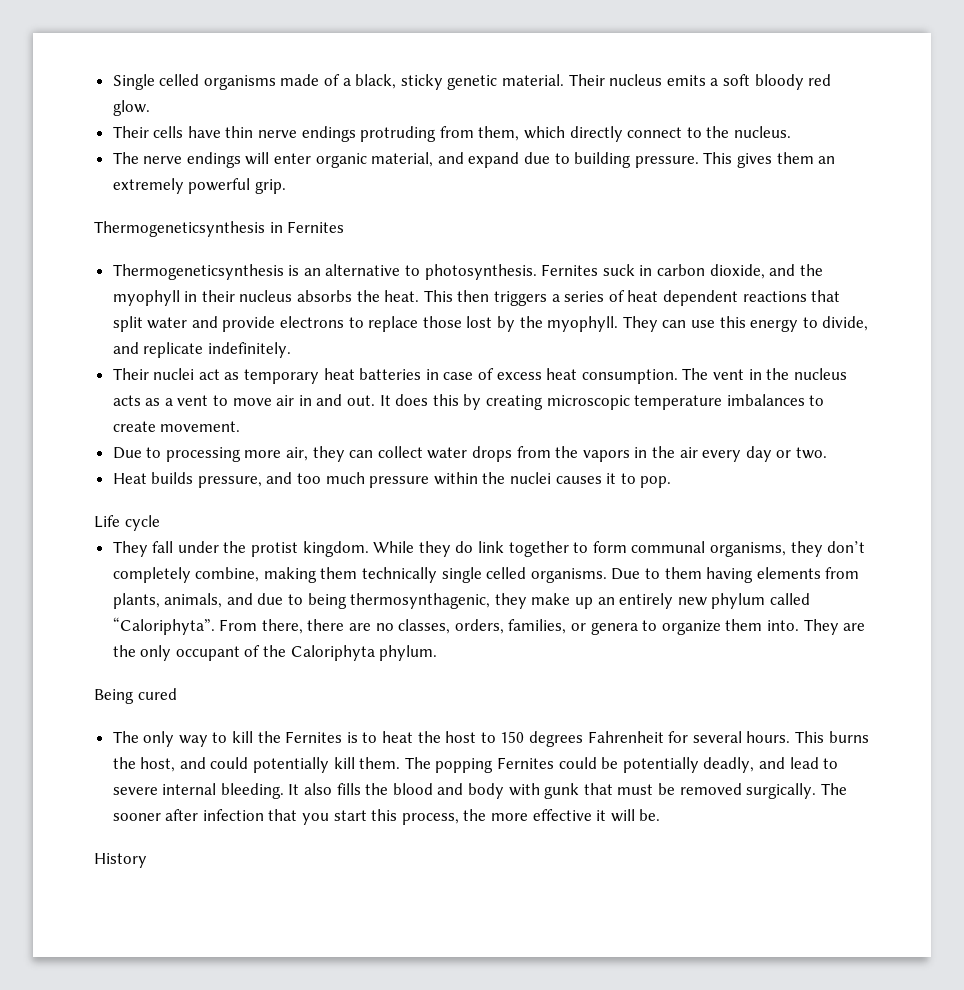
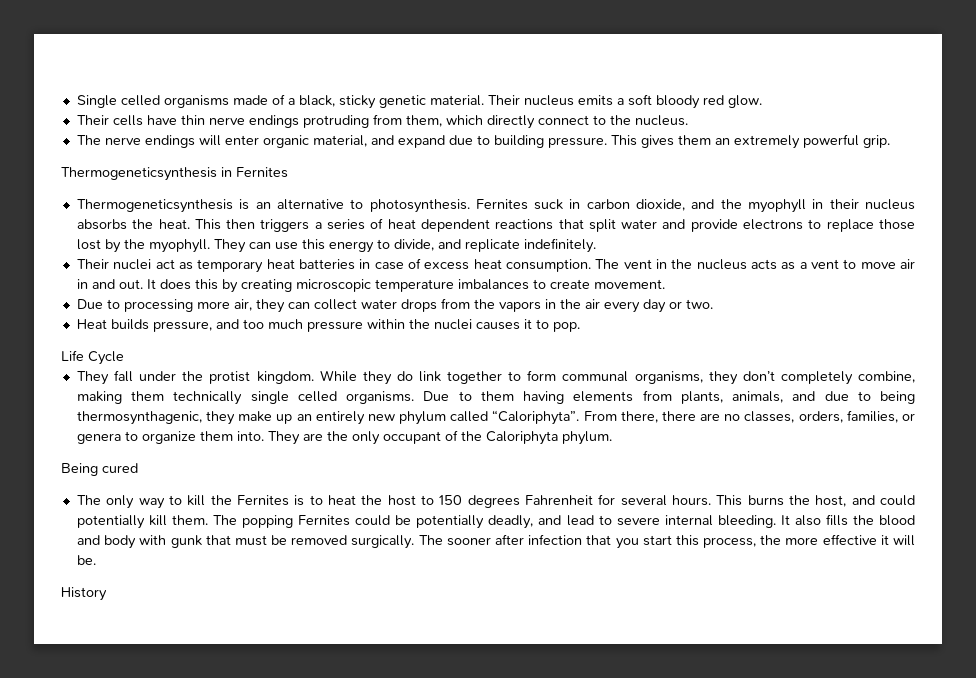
- Life cycle
+ Life Cycle

